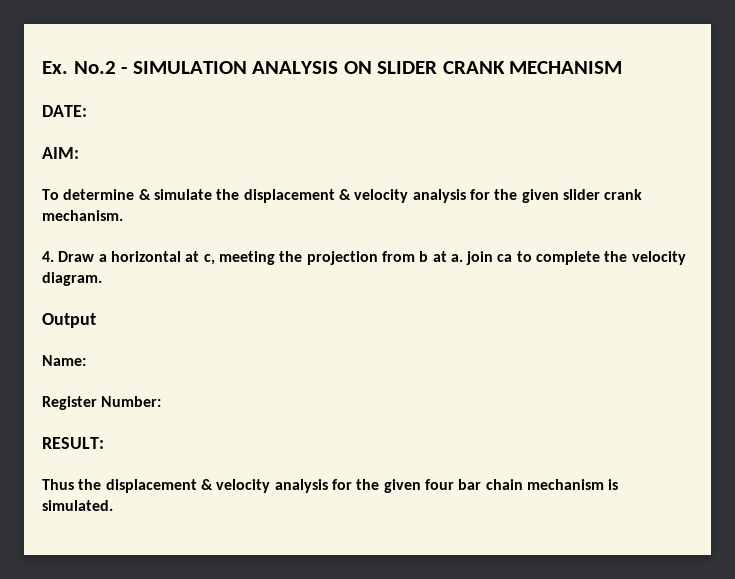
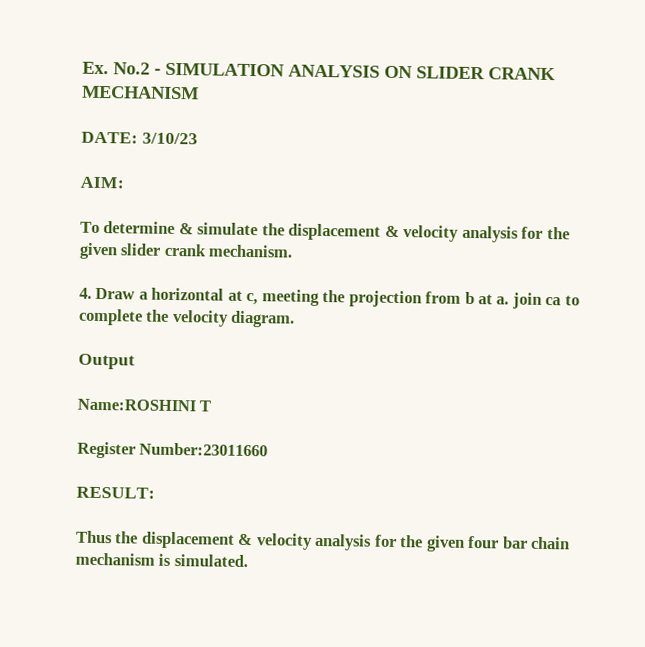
- DATE:
+ DATE: 3/10/23
- Name:
+ Name:ROSHINI T
- Register Number:
+ Register Number:23011660

